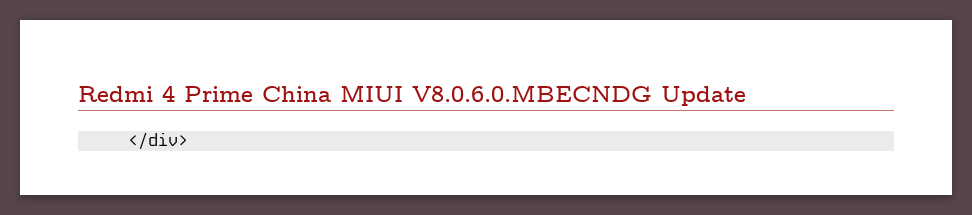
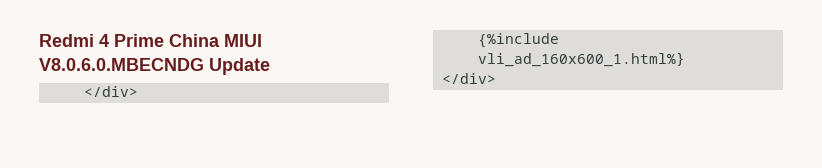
+ {%include vli_ad_160x600_1.html%}
+ </div>

